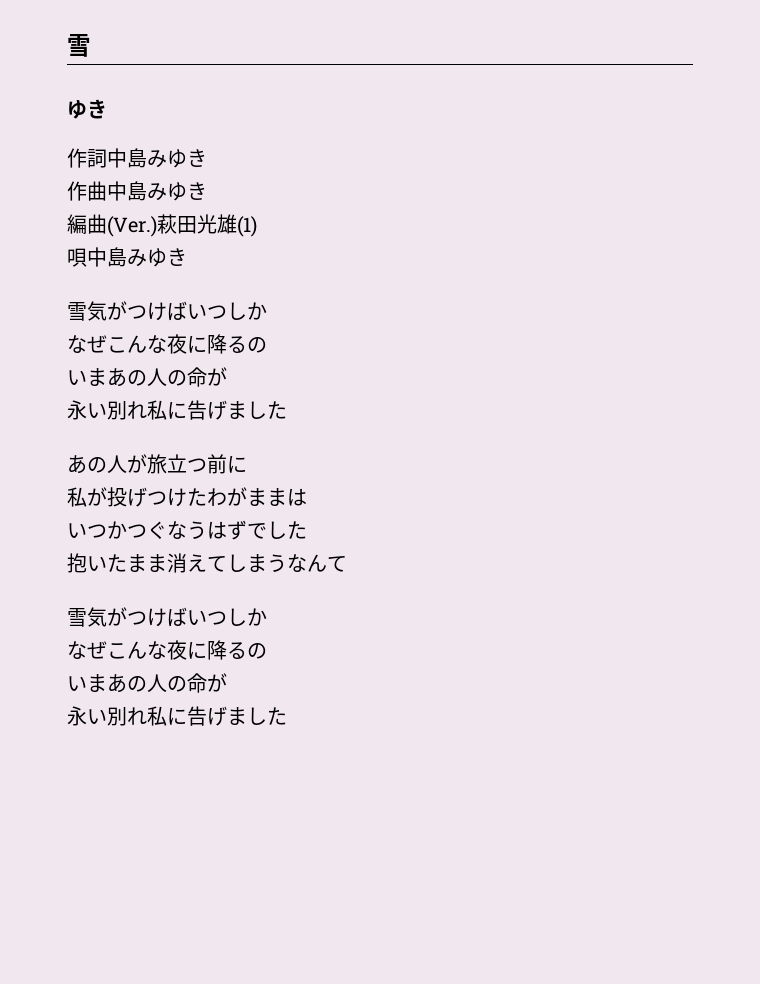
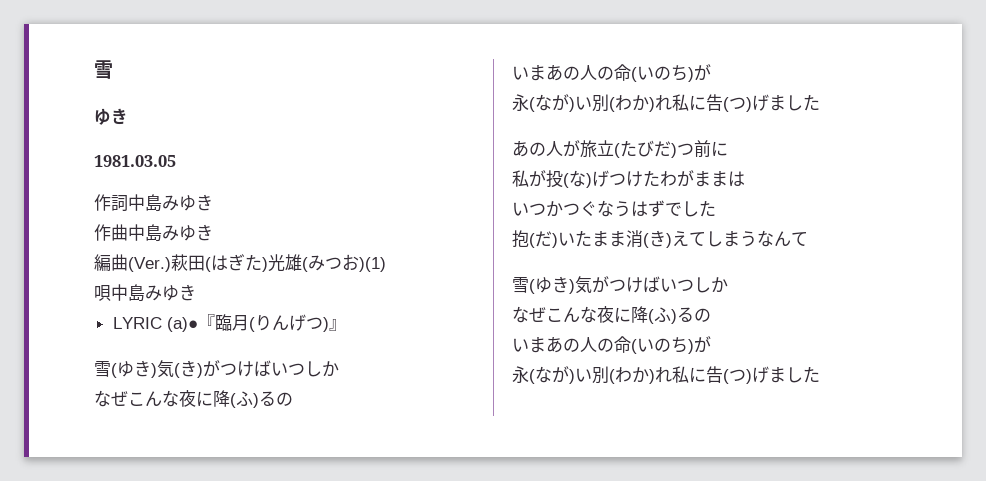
+ 1981.03.05
- 編曲(Ver.)萩田光雄(1)
+ 編曲(Ver.)萩田(はぎた)光雄(みつお)(1)
  唄中島みゆき
- 雪気がつけばいつしか
- なぜこんな夜に降るの
- いまあの人の命が
- 永い別れ私に告げました
+ LYRIC (a)●『臨月(りんげつ)』
+ 雪(ゆき)気(き)がつけばいつしか
+ なぜこんな夜に降(ふ)るの
+ いまあの人の命(いのち)が
+ 永(なが)い別(わか)れ私に告(つ)げました
- あの人が旅立つ前に
+ あの人が旅立(たびだ)つ前に
- 私が投げつけたわがままは
+ 私が投(な)げつけたわがままは
- 抱いたまま消えてしまうなんて
- 雪気がつけばいつしか
- なぜこんな夜に降るの
- いまあの人の命が
- 永い別れ私に告げました
+ 抱(だ)いたまま消(き)えてしまうなんて
+ 雪(ゆき)気がつけばいつしか
+ なぜこんな夜に降(ふ)るの
+ いまあの人の命(いのち)が
+ 永(なが)い別(わか)れ私に告(つ)げました

